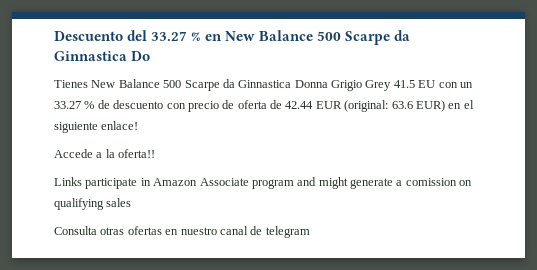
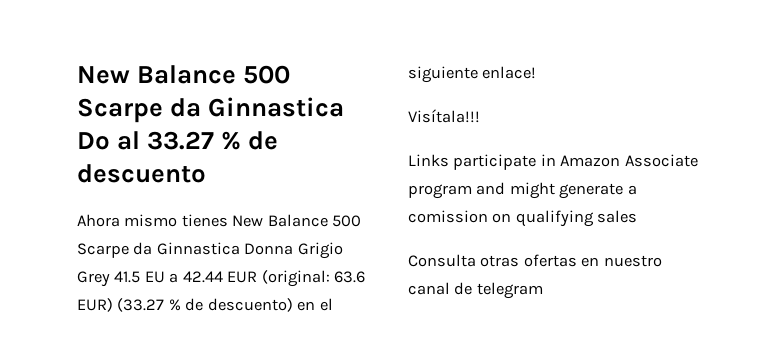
- Descuento del 33.27 % en New Balance 500 Scarpe da Ginnastica Do
- Tienes New Balance 500 Scarpe da Ginnastica Donna Grigio Grey 41.5 EU con un 33.27 % de descuento con precio de oferta de 42.44 EUR (original: 63.6 EUR) en el siguiente enlace!
+ New Balance 500 Scarpe da Ginnastica Do al 33.27 % de descuento
+ Ahora mismo tienes New Balance 500 Scarpe da Ginnastica Donna Grigio Grey 41.5 EU a 42.44 EUR (original: 63.6 EUR) (33.27 % de descuento) en el siguiente enlace!
- Accede a la oferta!!
+ Visítala!!!

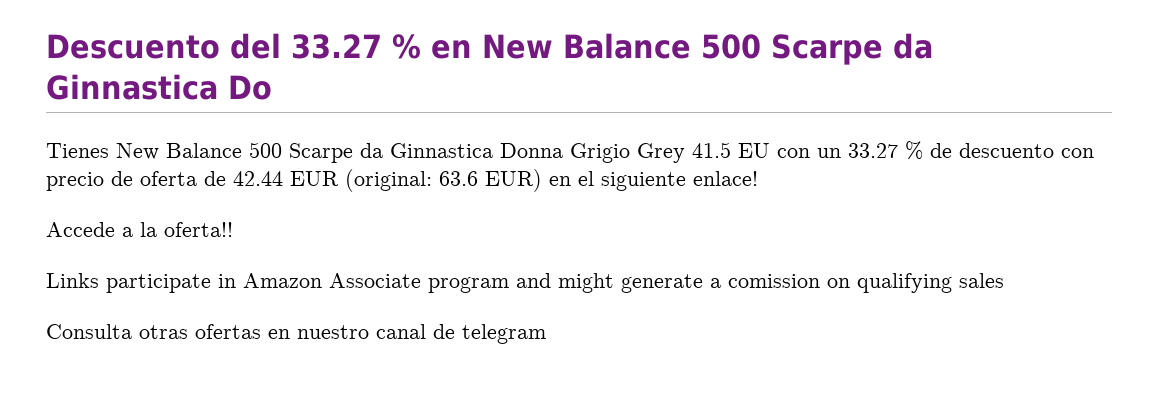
- New Balance 500 Scarpe da Ginnastica Do al 33.27 % de descuento
- Ahora mismo tienes New Balance 500 Scarpe da Ginnastica Donna Grigio Grey 41.5 EU a 42.44 EUR (original: 63.6 EUR) (33.27 % de descuento) en el siguiente enlace!
+ Descuento del 33.27 % en New Balance 500 Scarpe da Ginnastica Do
+ Tienes New Balance 500 Scarpe da Ginnastica Donna Grigio Grey 41.5 EU con un 33.27 % de descuento con precio de oferta de 42.44 EUR (original: 63.6 EUR) en el siguiente enlace!
- Visítala!!!
+ Accede a la oferta!!

